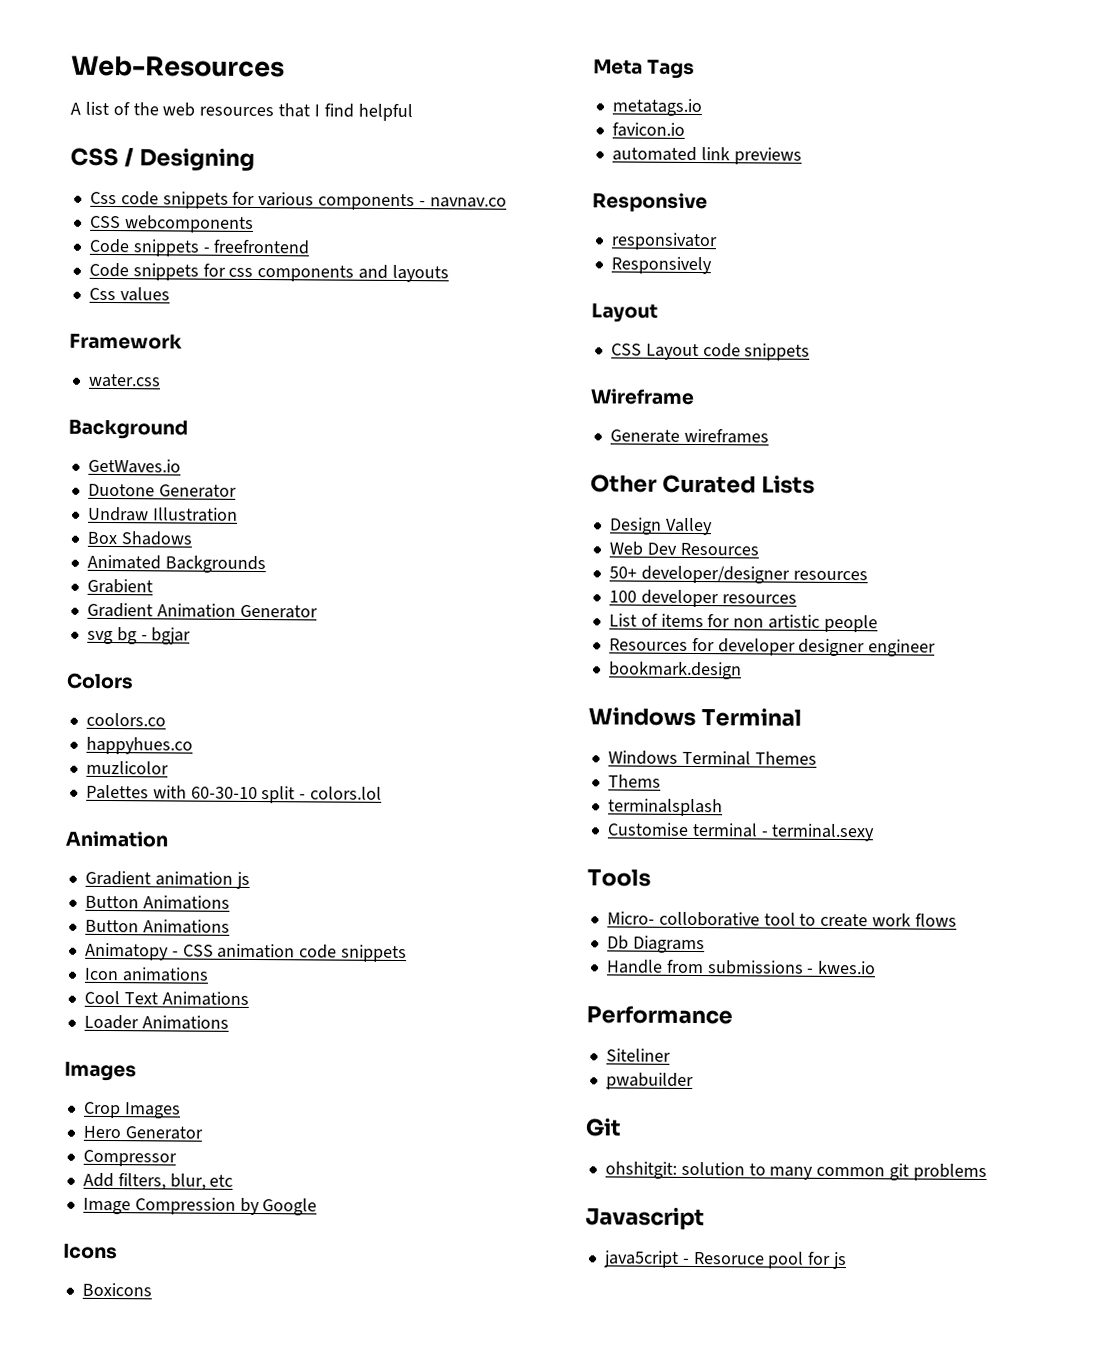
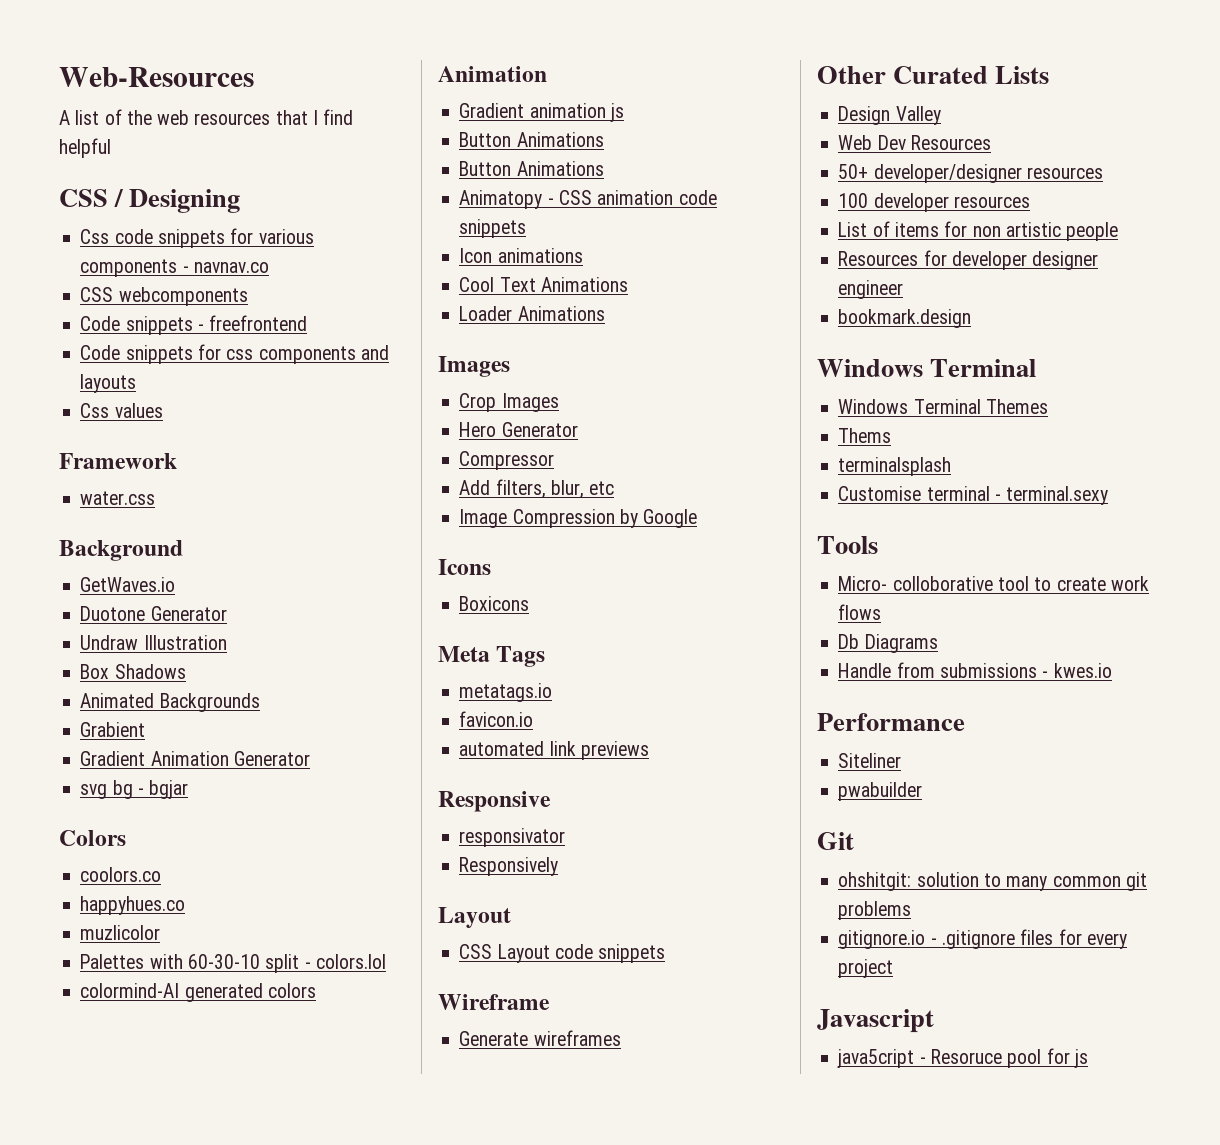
+ colormind-AI generated colors
+ gitignore.io - .gitignore files for every project

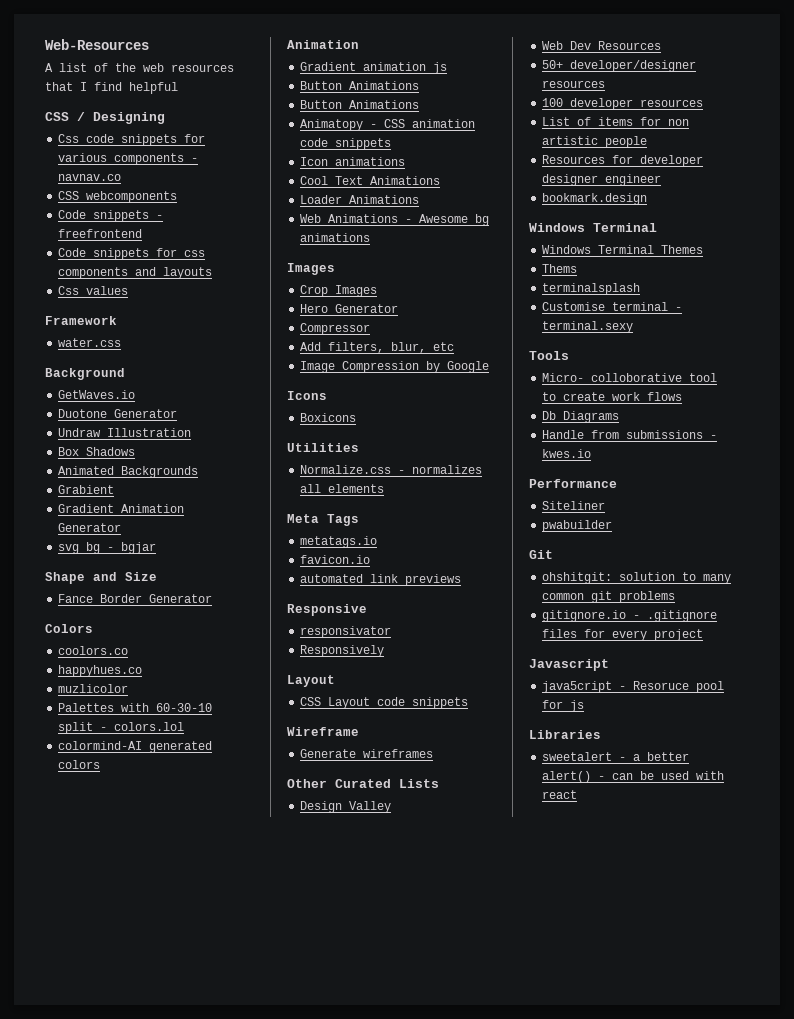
+ Shape and Size
+ Fance Border Generator
+ Web Animations - Awesome bg animations
+ Utilities
+ Normalize.css - normalizes all elements
+ Libraries
+ sweetalert - a better alert() - can be used with react

